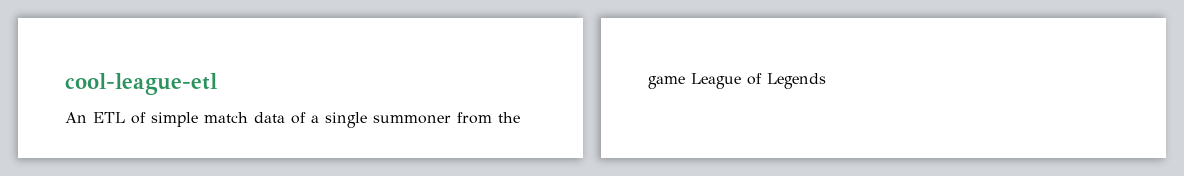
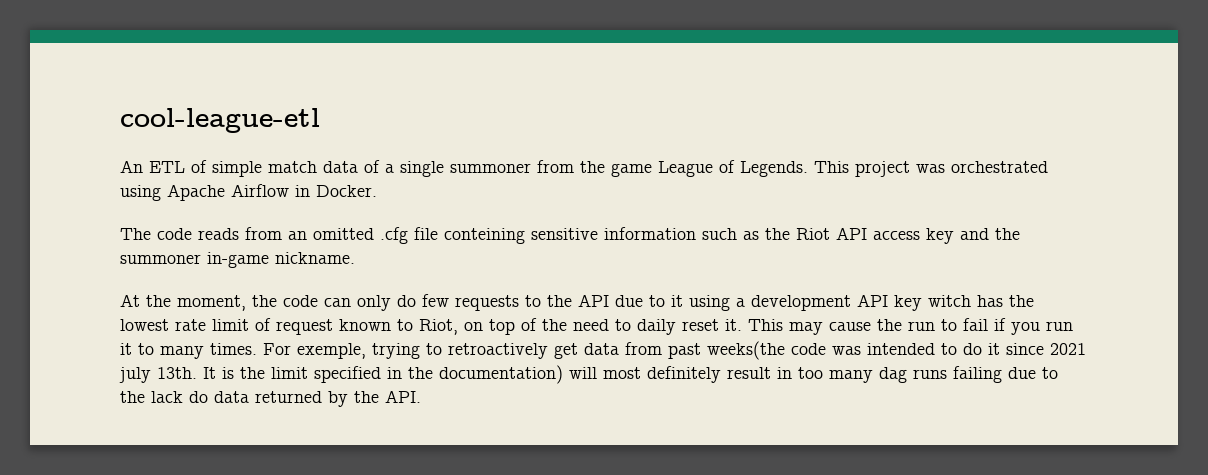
- An ETL of simple match data of a single summoner from the game League of Legends
+ An ETL of simple match data of a single summoner from the game League of Legends. This project was orchestrated using Apache Airflow in Docker.
+ The code reads from an omitted .cfg file conteining sensitive information such as the Riot API access key and the summoner in-game nickname.
+ At the moment, the code can only do few requests to the API due to it using a development API key witch has the lowest rate limit of request known to Riot, on top of the need to daily reset it. This may cause the run to fail if you run it to many times. For exemple, trying to retroactively get data from past weeks(the code was intended to do it since 2021 july 13th. It is the limit specified in the documentation) will most definitely result in too many dag runs failing due to the lack do data returned by the API.

